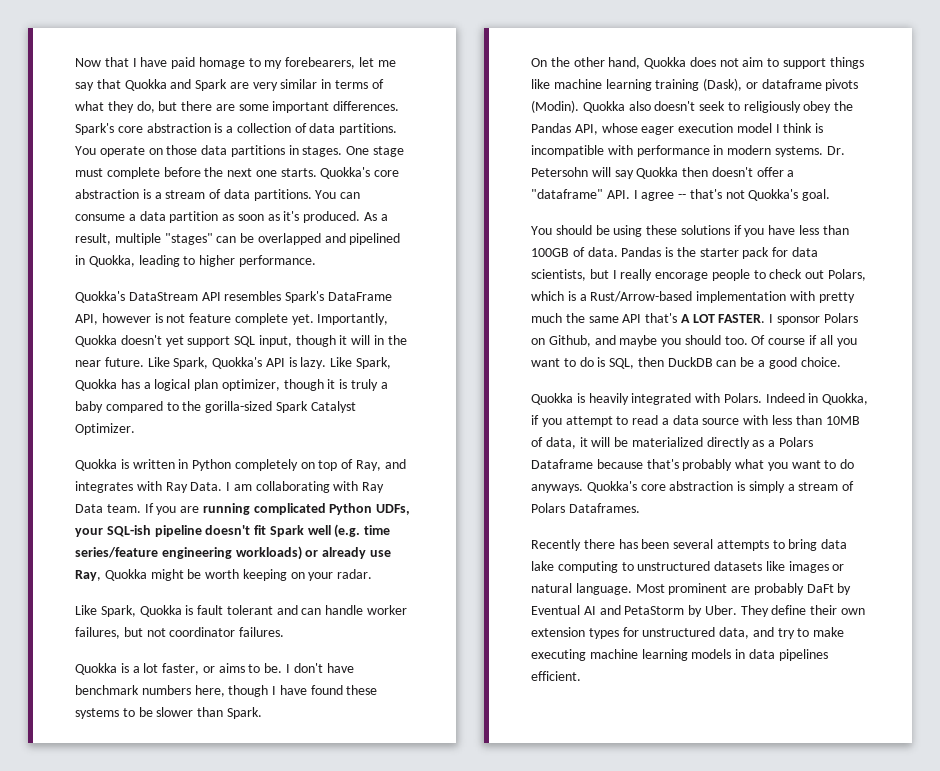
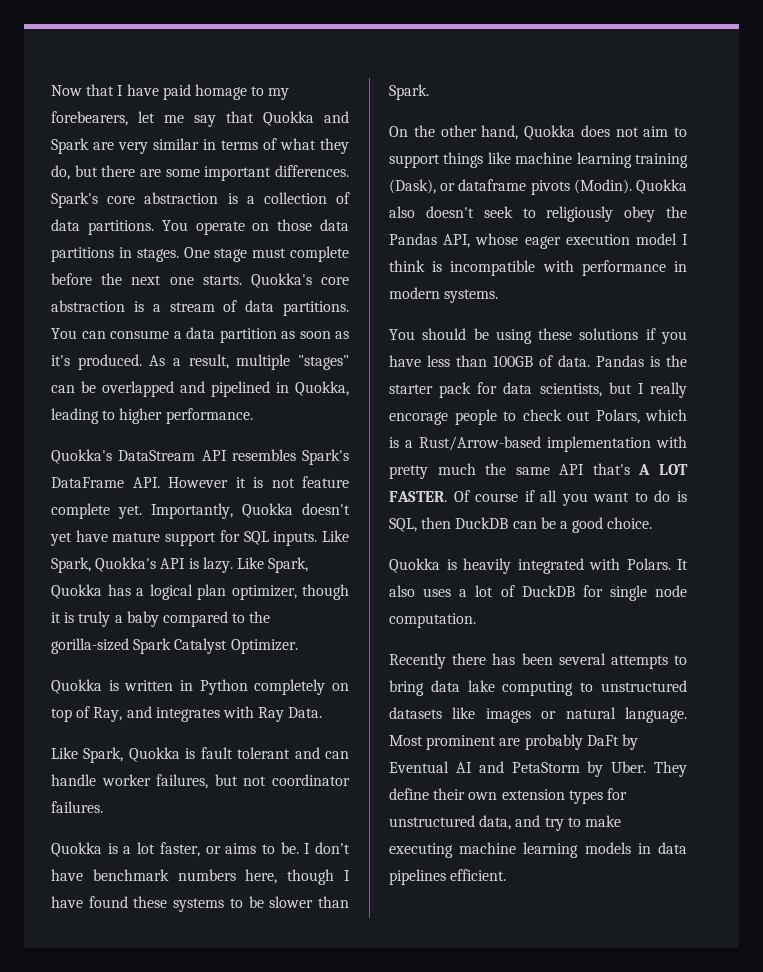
- Quokka's DataStream API resembles Spark's DataFrame API, however is not feature complete yet.
+ Quokka's DataStream API resembles Spark's DataFrame API. However it is not feature complete yet.
- Importantly, Quokka doesn't yet support SQL input, though it will in the near future.
+ Importantly, Quokka doesn't yet have mature support for SQL inputs.
- I am collaborating with Ray Data team. If you are running complicated Python UDFs, your SQL-ish pipeline doesn't fit Spark well (e.g. time series/feature engineering workloads) or already use Ray, Quokka might be worth keeping on your radar.
- Dr. Petersohn will say Quokka then doesn't offer a "dataframe" API. I agree -- that's not Quokka's goal.
- I sponsor Polars on Github, and maybe you should too.
- Indeed in Quokka, if you attempt to read a data source with less than 10MB of data, it will be materialized directly as a Polars Dataframe because that's probably what you want to do anyways. Quokka's core abstraction is simply a stream of Polars Dataframes.
+ It also uses a lot of DuckDB for single node computation.

